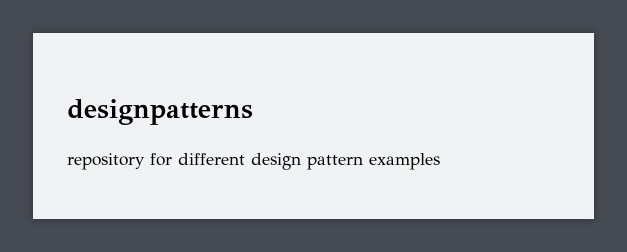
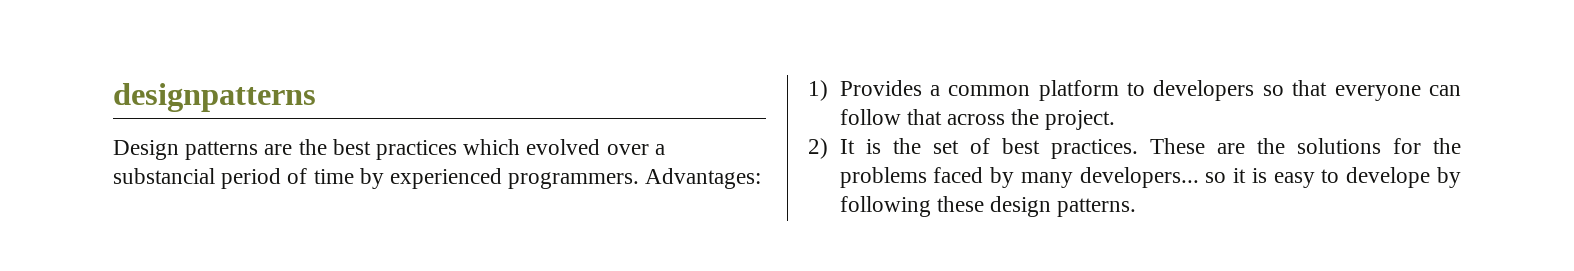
- repository for different design pattern examples
+ Design patterns are the best practices which evolved over a substancial period of time by experienced programmers. Advantages:
+ 1) Provides a common platform to developers so that everyone can follow that across the project.
+ 2) It is the set of best practices. These are the solutions for the problems faced by many developers... so it is easy to develope by following these design patterns.

